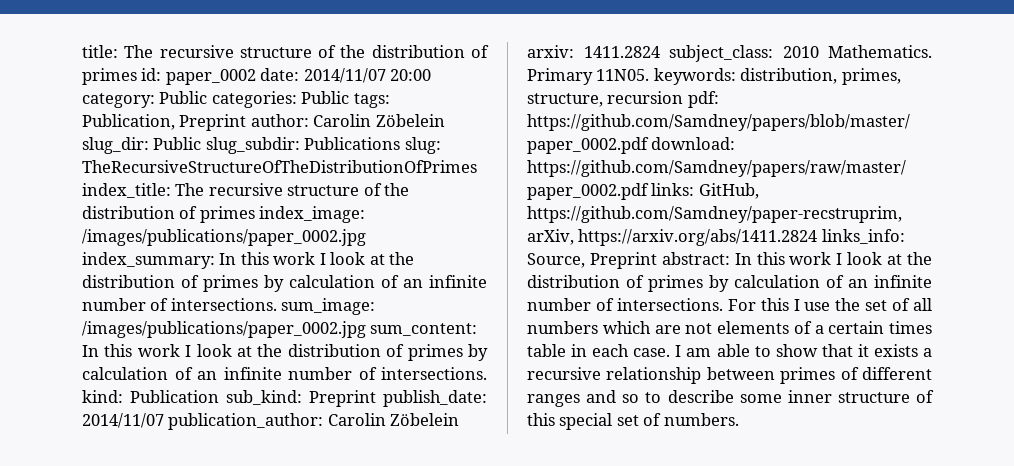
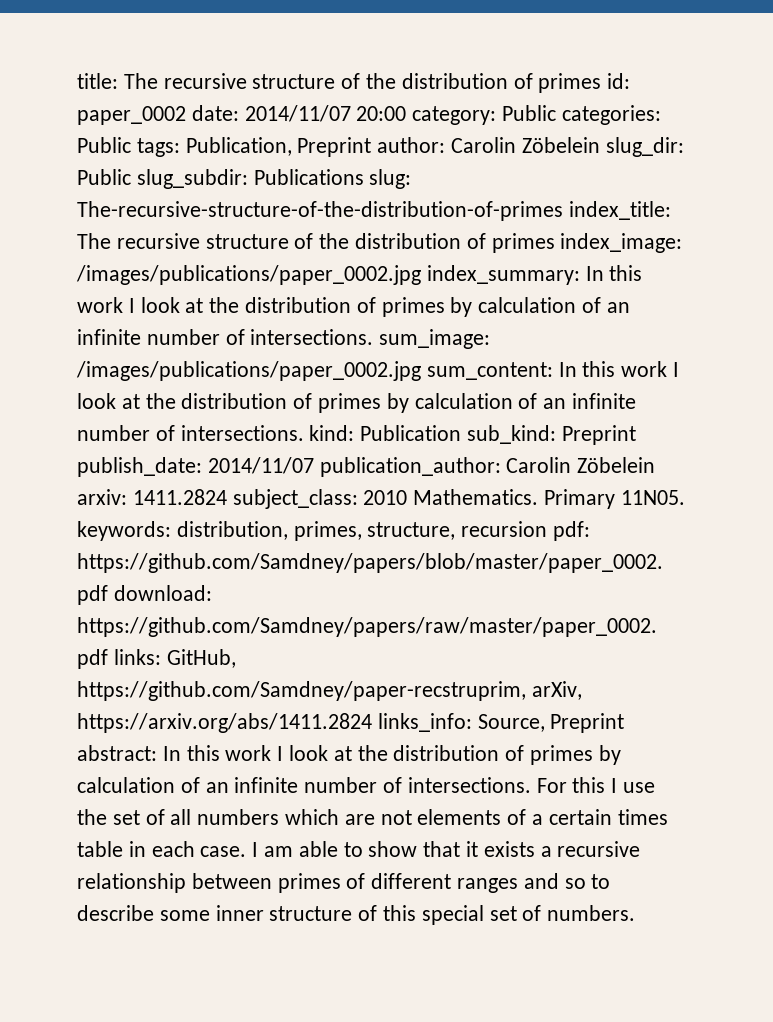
- TheRecursiveStructureOfTheDistributionOfPrimes index_title:
+ The-recursive-structure-of-the-distribution-of-primes index_title:

